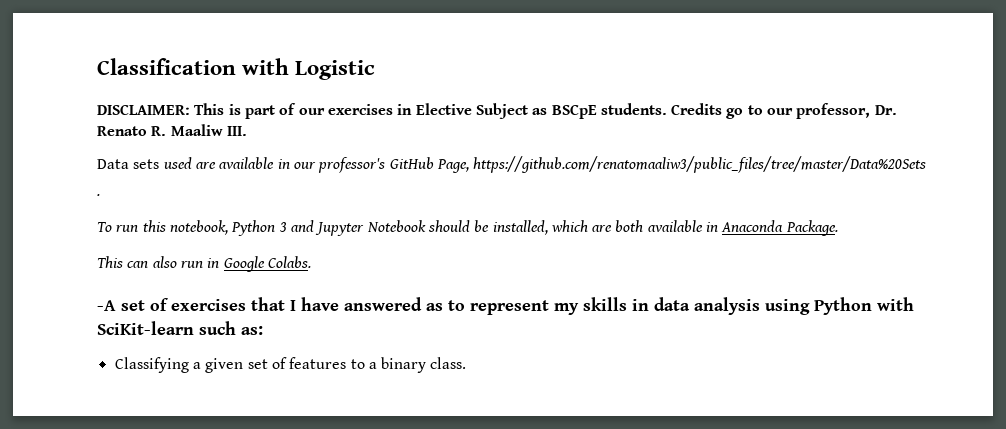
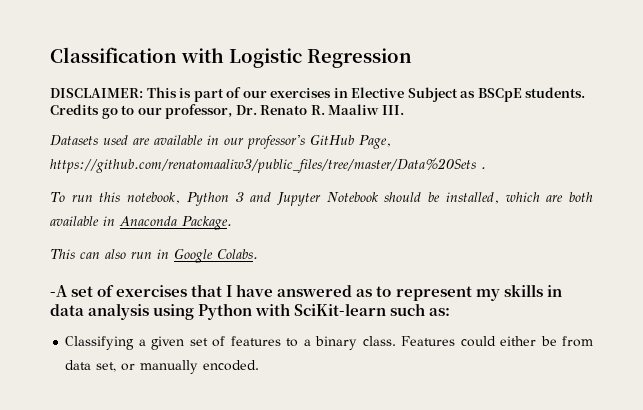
- Classification with Logistic
+ Classification with Logistic Regression
- Data sets used are available in our professor's GitHub Page, https://github.com/renatomaaliw3/public_files/tree/master/Data%20Sets .
+ Datasets used are available in our professor's GitHub Page, https://github.com/renatomaaliw3/public_files/tree/master/Data%20Sets .
+ Features could either be from data set, or manually encoded.

